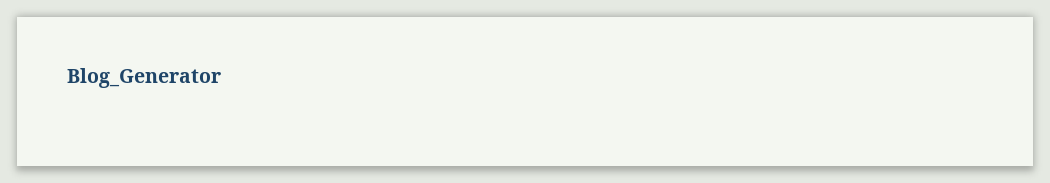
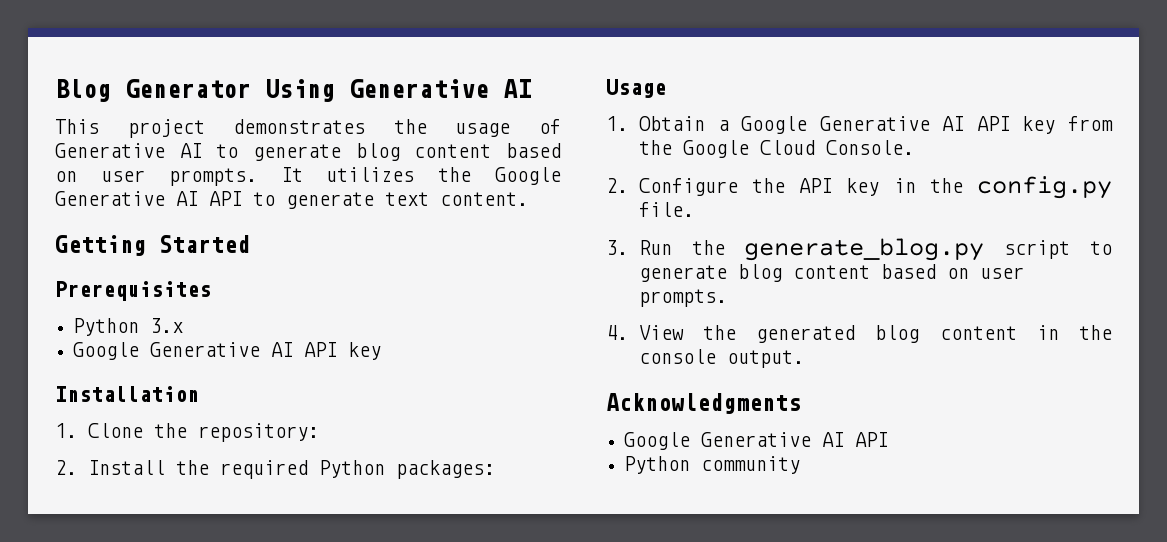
- Blog_Generator
+ Blog Generator Using Generative AI
+ This project demonstrates the usage of Generative AI to generate blog content based on user prompts. It utilizes the Google Generative AI API to generate text content.
+ Getting Started
+ Prerequisites
+ Python 3.x
+ Google Generative AI API key
+ Installation
+ 1. Clone the repository:
+ 2. Install the required Python packages:
+ Usage
+ 1. Obtain a Google Generative AI API key from the Google Cloud Console.
+ 2. Configure the API key in the config.py file.
+ 3. Run the generate_blog.py script to generate blog content based on user prompts.
+ 4. View the generated blog content in the console output.
+ Acknowledgments
+ Google Generative AI API
+ Python community

